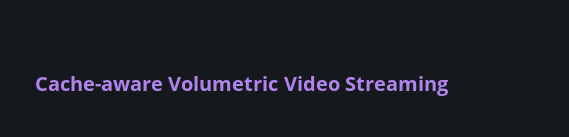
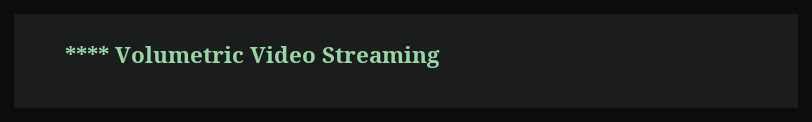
- Cache-aware Volumetric Video Streaming
+ **** Volumetric Video Streaming

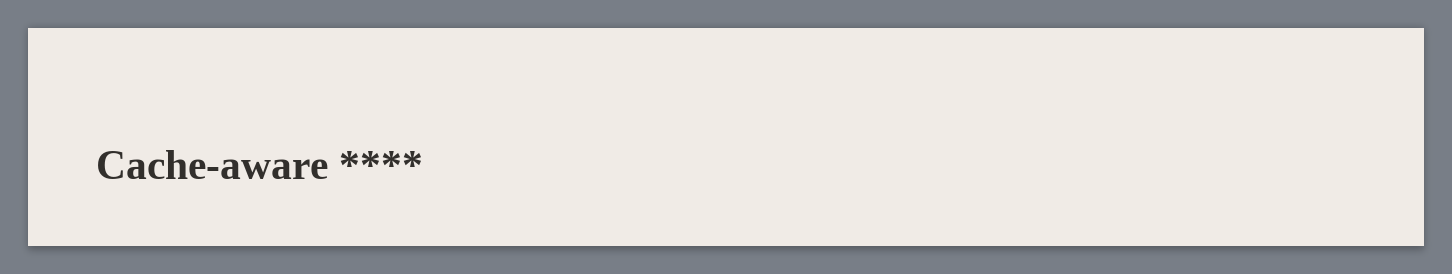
- **** Volumetric Video Streaming
+ Cache-aware ****

